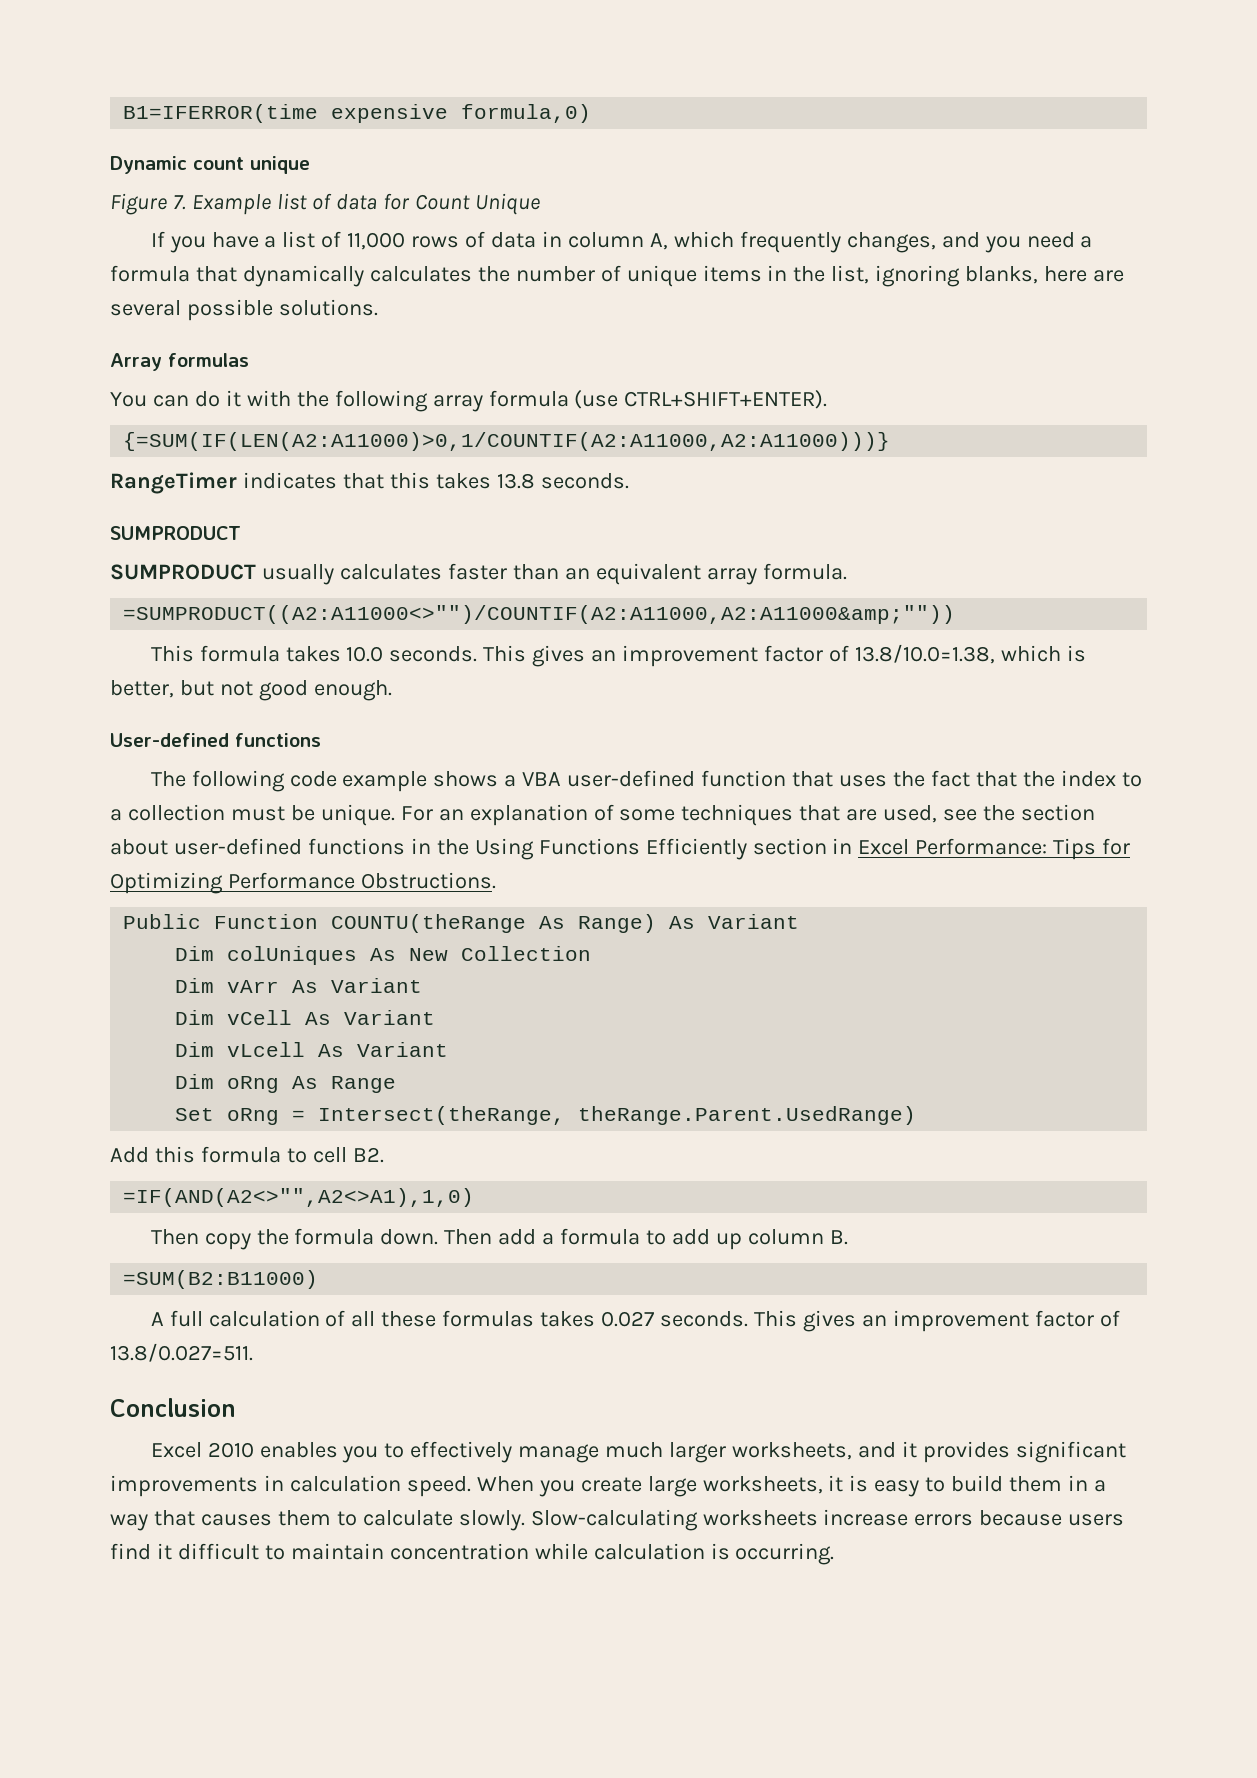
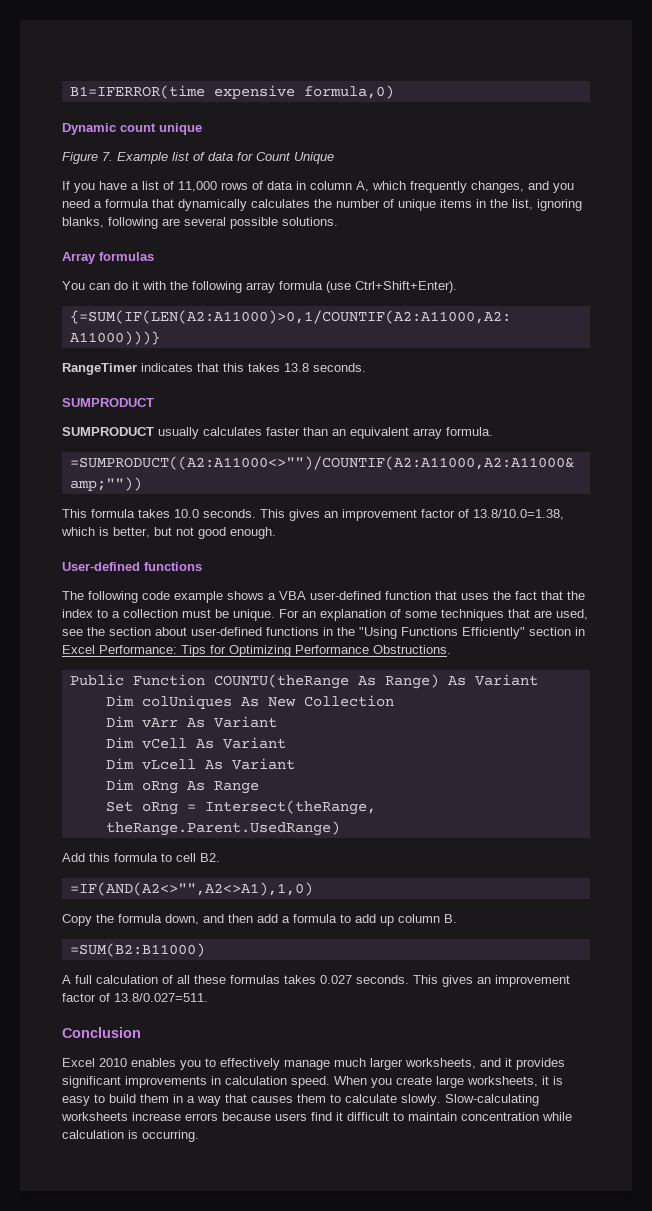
- If you have a list of 11,000 rows of data in column A, which frequently changes, and you need a formula that dynamically calculates the number of unique items in the list, ignoring blanks, here are several possible solutions.
+ If you have a list of 11,000 rows of data in column A, which frequently changes, and you need a formula that dynamically calculates the number of unique items in the list, ignoring blanks, following are several possible solutions.
- You can do it with the following array formula (use CTRL+SHIFT+ENTER).
+ You can do it with the following array formula (use Ctrl+Shift+Enter).
- For an explanation of some techniques that are used, see the section about user-defined functions in the Using Functions Efficiently section in Excel Performance: Tips for Optimizing Performance Obstructions.
+ For an explanation of some techniques that are used, see the section about user-defined functions in the "Using Functions Efficiently" section in Excel Performance: Tips for Optimizing Performance Obstructions.
- Then copy the formula down. Then add a formula to add up column B.
+ Copy the formula down, and then add a formula to add up column B.

